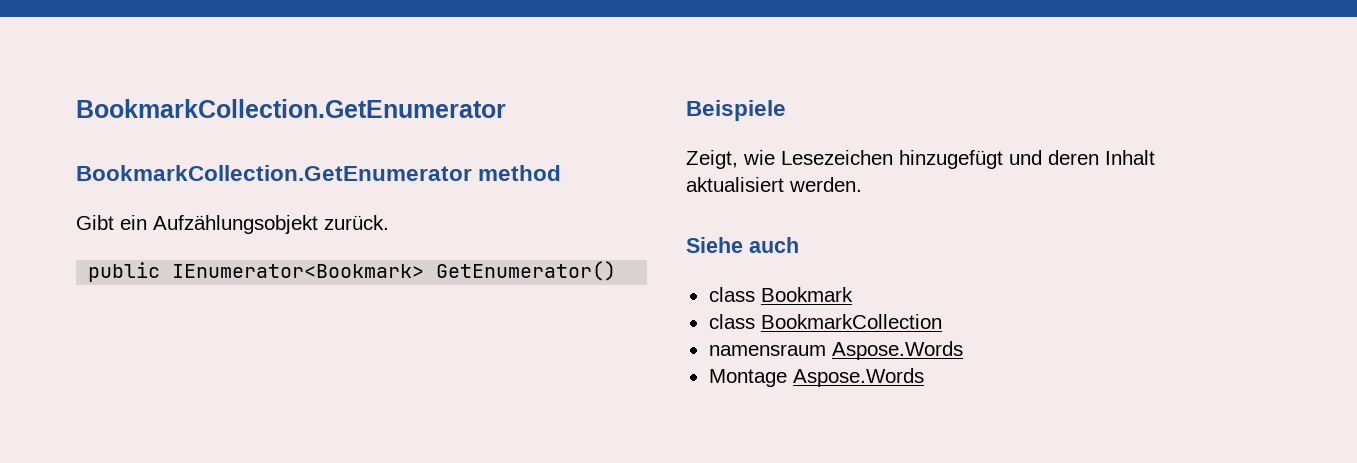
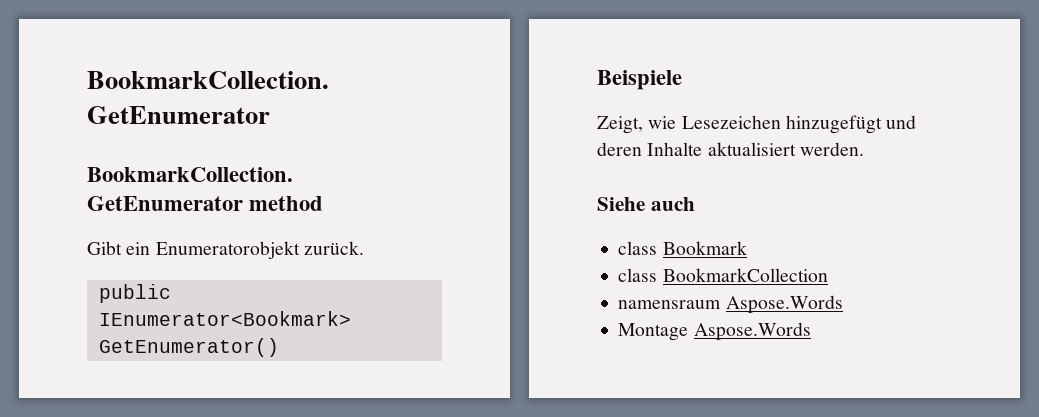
- Gibt ein Aufzählungsobjekt zurück.
+ Gibt ein Enumeratorobjekt zurück.
- Zeigt, wie Lesezeichen hinzugefügt und deren Inhalt aktualisiert werden.
+ Zeigt, wie Lesezeichen hinzugefügt und deren Inhalte aktualisiert werden.

